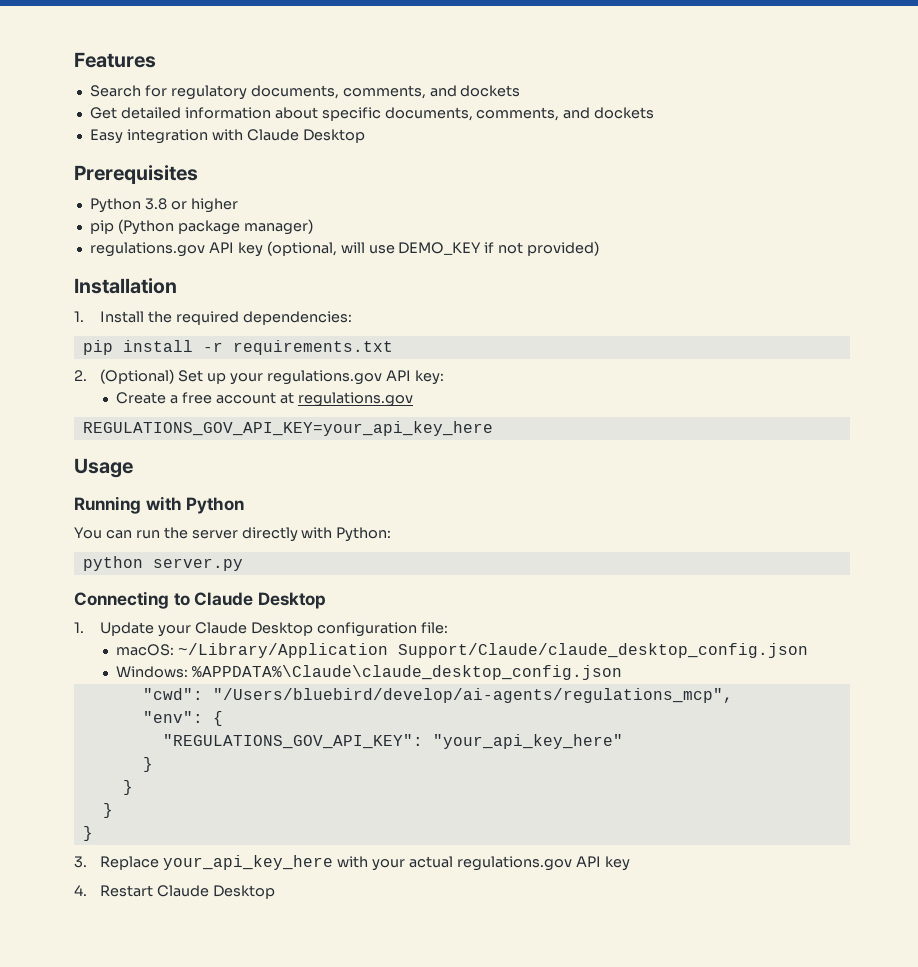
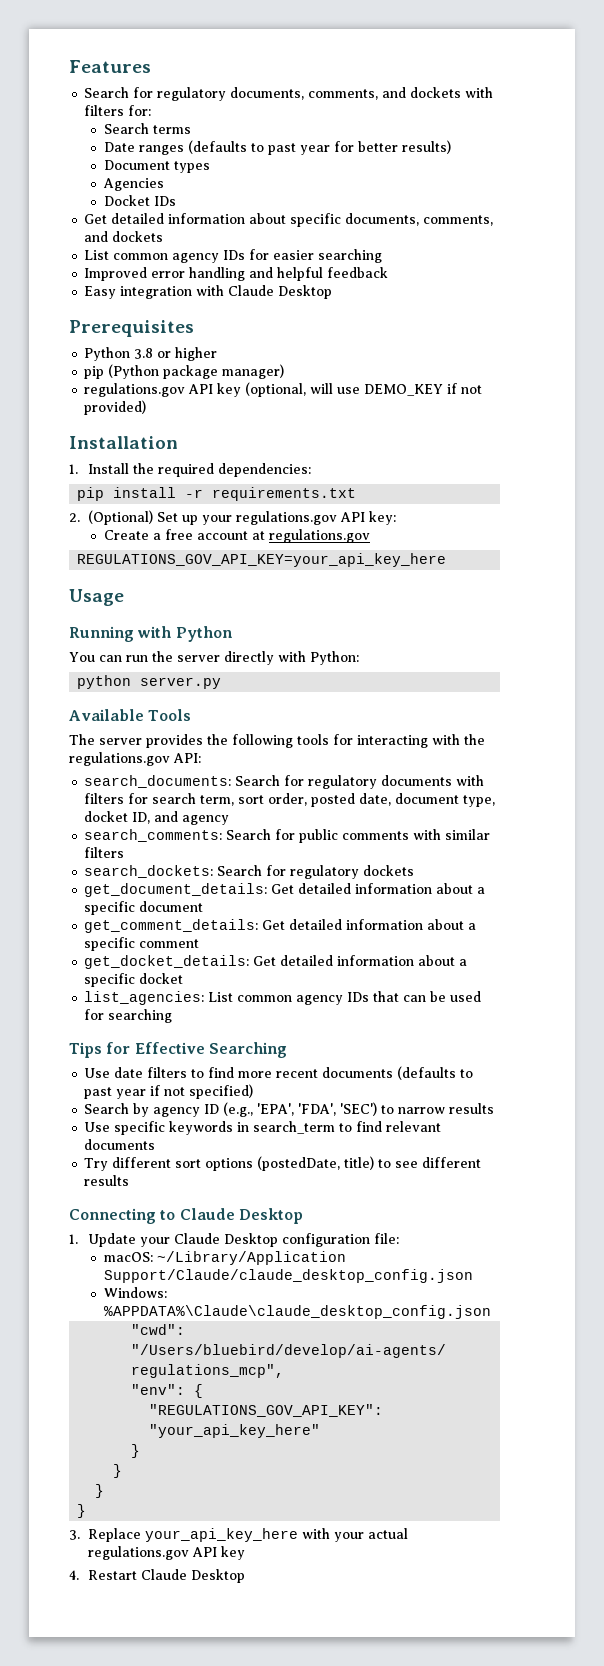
- Search for regulatory documents, comments, and dockets
+ Search for regulatory documents, comments, and dockets with filters for:
+ Search terms
+ Date ranges (defaults to past year for better results)
+ Document types
+ Agencies
+ Docket IDs
+ List common agency IDs for easier searching
+ Improved error handling and helpful feedback
+ Available Tools
+ The server provides the following tools for interacting with the regulations.gov API:
+ search_documents: Search for regulatory documents with filters for search term, sort order, posted date, document type, docket ID, and agency
+ search_comments: Search for public comments with similar filters
+ search_dockets: Search for regulatory dockets
+ get_document_details: Get detailed information about a specific document
+ get_comment_details: Get detailed information about a specific comment
+ get_docket_details: Get detailed information about a specific docket
+ list_agencies: List common agency IDs that can be used for searching
+ Tips for Effective Searching
+ Use date filters to find more recent documents (defaults to past year if not specified)
+ Search by agency ID (e.g., 'EPA', 'FDA', 'SEC') to narrow results
+ Use specific keywords in search_term to find relevant documents
+ Try different sort options (postedDate, title) to see different results

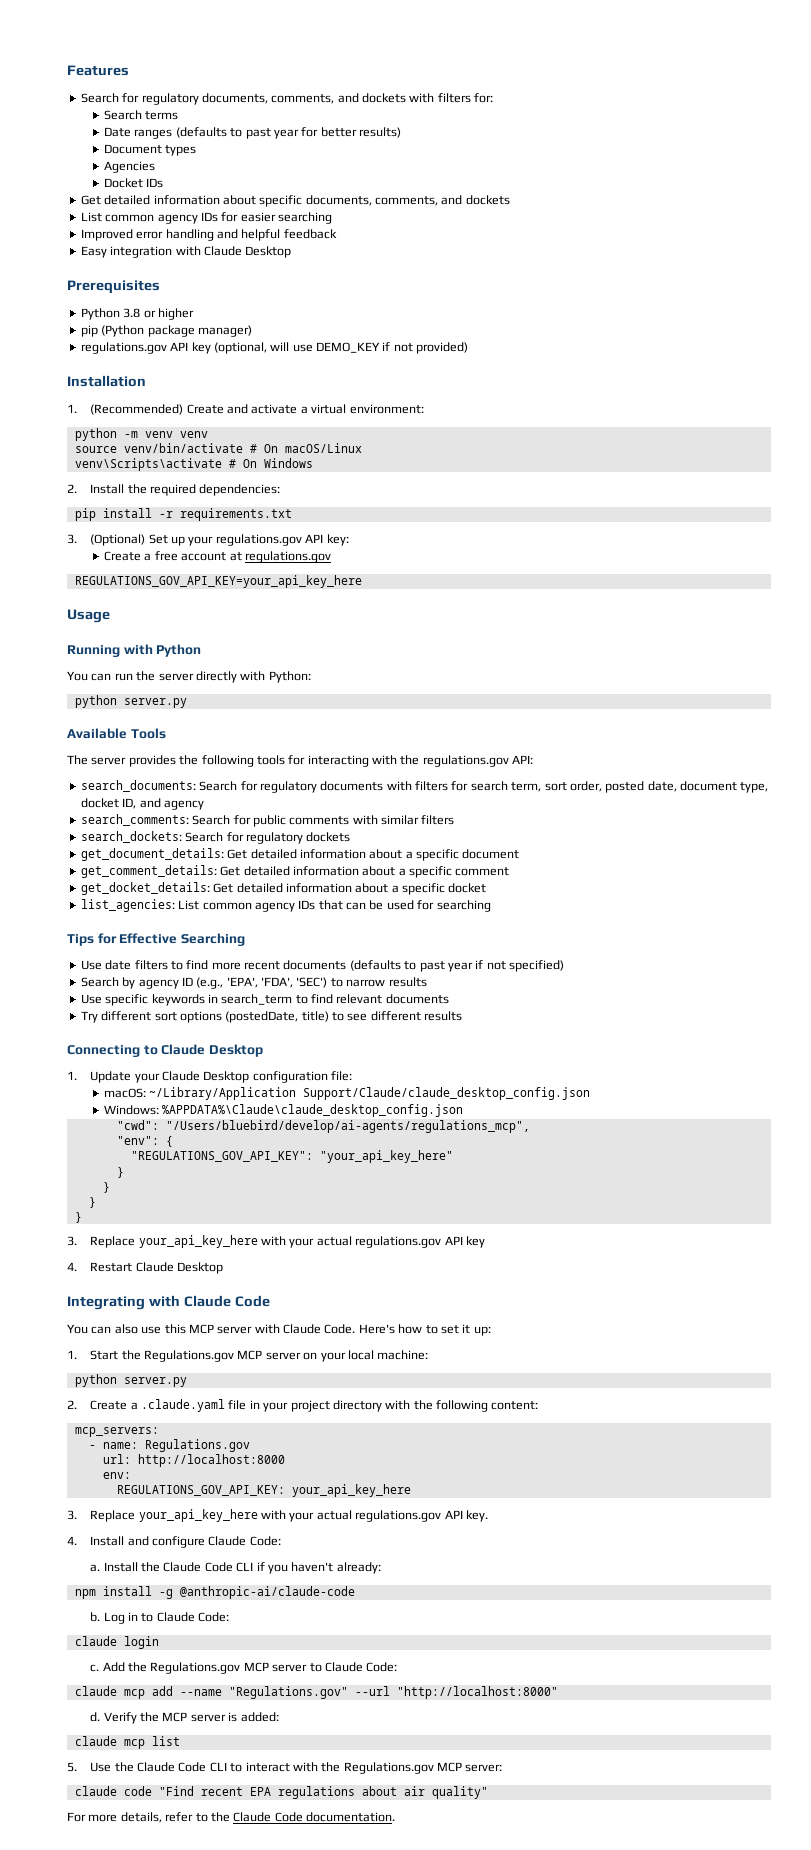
- 1. Install the required dependencies:
+ 1. (Recommended) Create and activate a virtual environment:
+ python -m venv venv
+ source venv/bin/activate # On macOS/Linux
+ venv\Scripts\activate # On Windows
+ 2. Install the required dependencies:
- 2. (Optional) Set up your regulations.gov API key:
+ 3. (Optional) Set up your regulations.gov API key:
+ Integrating with Claude Code
+ You can also use this MCP server with Claude Code. Here's how to set it up:
+ 1. Start the Regulations.gov MCP server on your local machine:
+ python server.py
+ 2. Create a .claude.yaml file in your project directory with the following content:
+ mcp_servers:
+ - name: Regulations.gov
+ url: http://localhost:8000
+ env:
+ REGULATIONS_GOV_API_KEY: your_api_key_here
+ 3. Replace your_api_key_here with your actual regulations.gov API key.
+ 4. Install and configure Claude Code:
+ a. Install the Claude Code CLI if you haven't already:
+ npm install -g @anthropic-ai/claude-code
+ b. Log in to Claude Code:
+ claude login
+ c. Add the Regulations.gov MCP server to Claude Code:
+ claude mcp add --name "Regulations.gov" --url "http://localhost:8000"
+ d. Verify the MCP server is added:
+ claude mcp list
+ 5. Use the Claude Code CLI to interact with the Regulations.gov MCP server:
+ claude code "Find recent EPA regulations about air quality"
+ For more details, refer to the Claude Code documentation.

